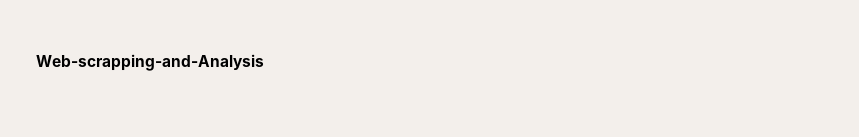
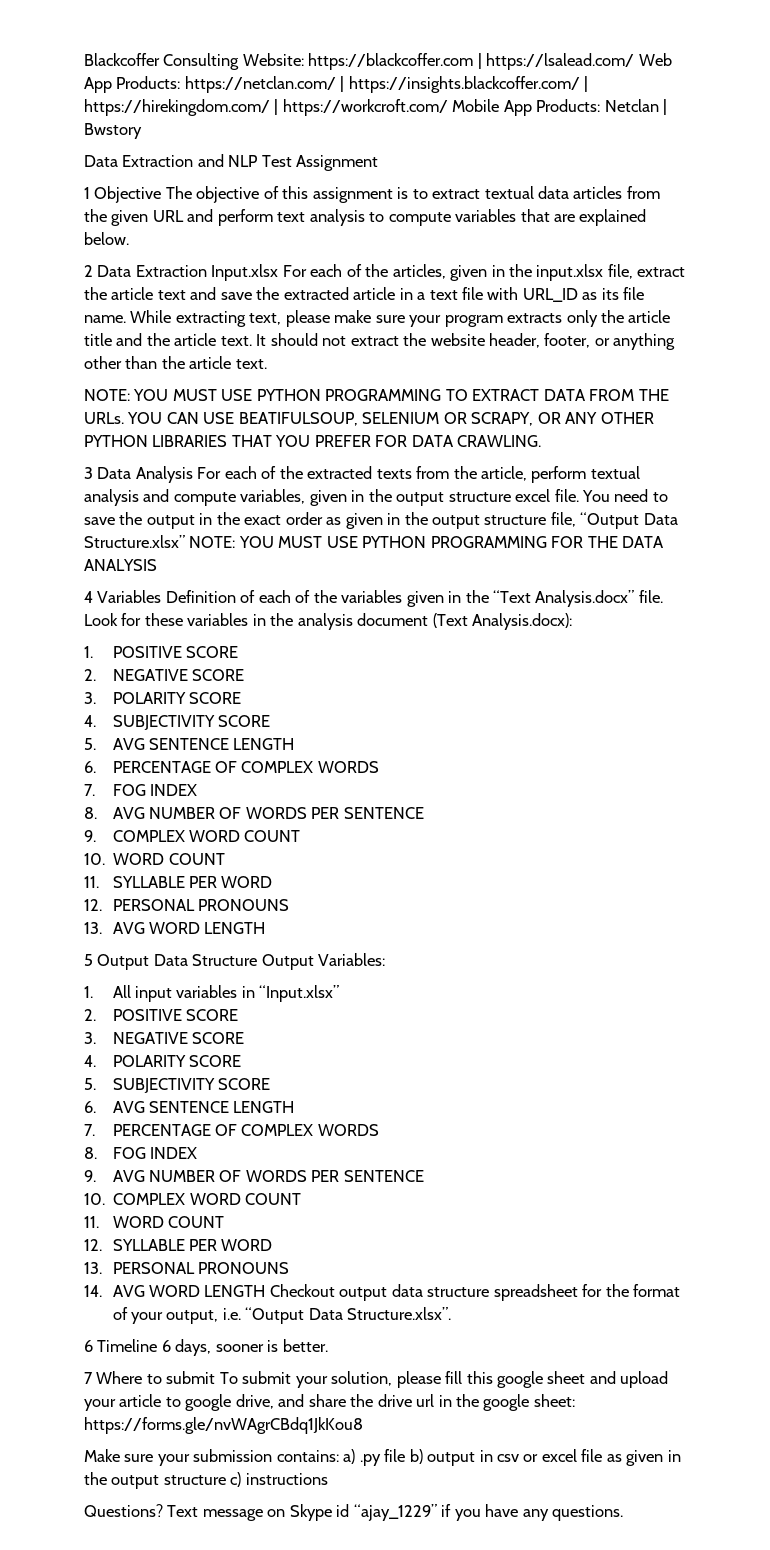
- Web-scrapping-and-Analysis
+ Blackcoffer Consulting Website: https://blackcoffer.com | https://lsalead.com/ Web App Products: https://netclan.com/ | https://insights.blackcoffer.com/ | https://hirekingdom.com/ | https://workcroft.com/ Mobile App Products: Netclan | Bwstory
+ Data Extraction and NLP Test Assignment
+ 1 Objective The objective of this assignment is to extract textual data articles from the given URL and perform text analysis to compute variables that are explained below.
+ 2 Data Extraction Input.xlsx For each of the articles, given in the input.xlsx file, extract the article text and save the extracted article in a text file with URL_ID as its file name. While extracting text, please make sure your program extracts only the article title and the article text. It should not extract the website header, footer, or anything other than the article text.
+ NOTE: YOU MUST USE PYTHON PROGRAMMING TO EXTRACT DATA FROM THE URLs. YOU CAN USE BEATIFULSOUP, SELENIUM OR SCRAPY, OR ANY OTHER PYTHON LIBRARIES THAT YOU PREFER FOR DATA CRAWLING.
+ 3 Data Analysis For each of the extracted texts from the article, perform textual analysis and compute variables, given in the output structure excel file. You need to save the output in the exact order as given in the output structure file, “Output Data Structure.xlsx” NOTE: YOU MUST USE PYTHON PROGRAMMING FOR THE DATA ANALYSIS
+ 4 Variables Definition of each of the variables given in the “Text Analysis.docx” file. Look for these variables in the analysis document (Text Analysis.docx):
+ 1. POSITIVE SCORE
+ 2. NEGATIVE SCORE
+ 3. POLARITY SCORE
+ 4. SUBJECTIVITY SCORE
+ 5. AVG SENTENCE LENGTH
+ 6. PERCENTAGE OF COMPLEX WORDS
+ 7. FOG INDEX
+ 8. AVG NUMBER OF WORDS PER SENTENCE
+ 9. COMPLEX WORD COUNT
+ 10. WORD COUNT
+ 11. SYLLABLE PER WORD
+ 12. PERSONAL PRONOUNS
+ 13. AVG WORD LENGTH
+ 5 Output Data Structure Output Variables:
+ 1. All input variables in “Input.xlsx”
+ 2. POSITIVE SCORE
+ 3. NEGATIVE SCORE
+ 4. POLARITY SCORE
+ 5. SUBJECTIVITY SCORE
+ 6. AVG SENTENCE LENGTH
+ 7. PERCENTAGE OF COMPLEX WORDS
+ 8. FOG INDEX
+ 9. AVG NUMBER OF WORDS PER SENTENCE
+ 10. COMPLEX WORD COUNT
+ 11. WORD COUNT
+ 12. SYLLABLE PER WORD
+ 13. PERSONAL PRONOUNS
+ 14. AVG WORD LENGTH Checkout output data structure spreadsheet for the format of your output, i.e. “Output Data Structure.xlsx”.
+ 6 Timeline 6 days, sooner is better.
+ 7 Where to submit To submit your solution, please fill this google sheet and upload your article to google drive, and share the drive url in the google sheet: https://forms.gle/nvWAgrCBdq1JkKou8
+ Make sure your submission contains: a) .py file b) output in csv or excel file as given in the output structure c) instructions
+ Questions? Text message on Skype id “ajay_1229” if you have any questions.

